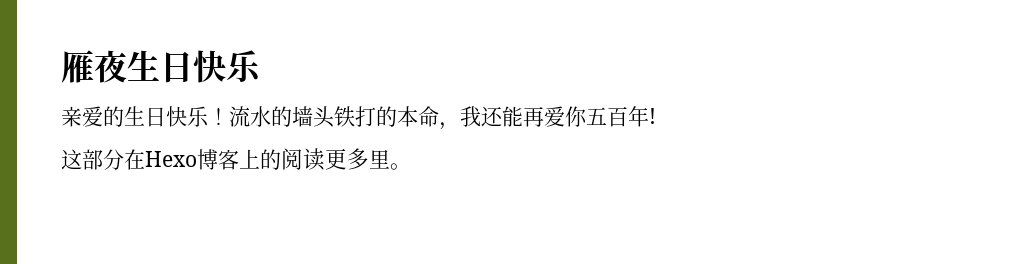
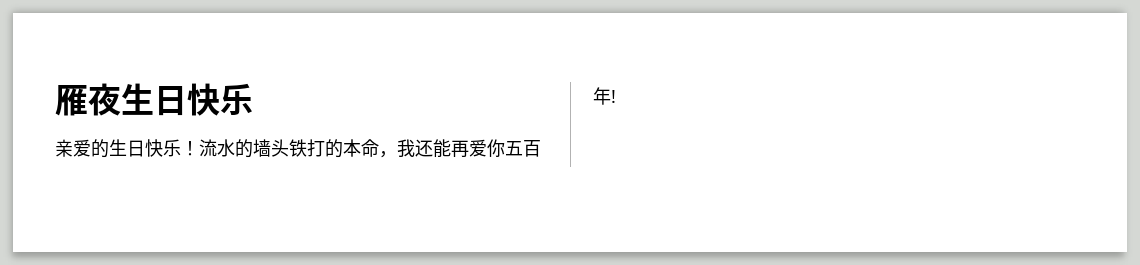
- 这部分在Hexo博客上的阅读更多里。

